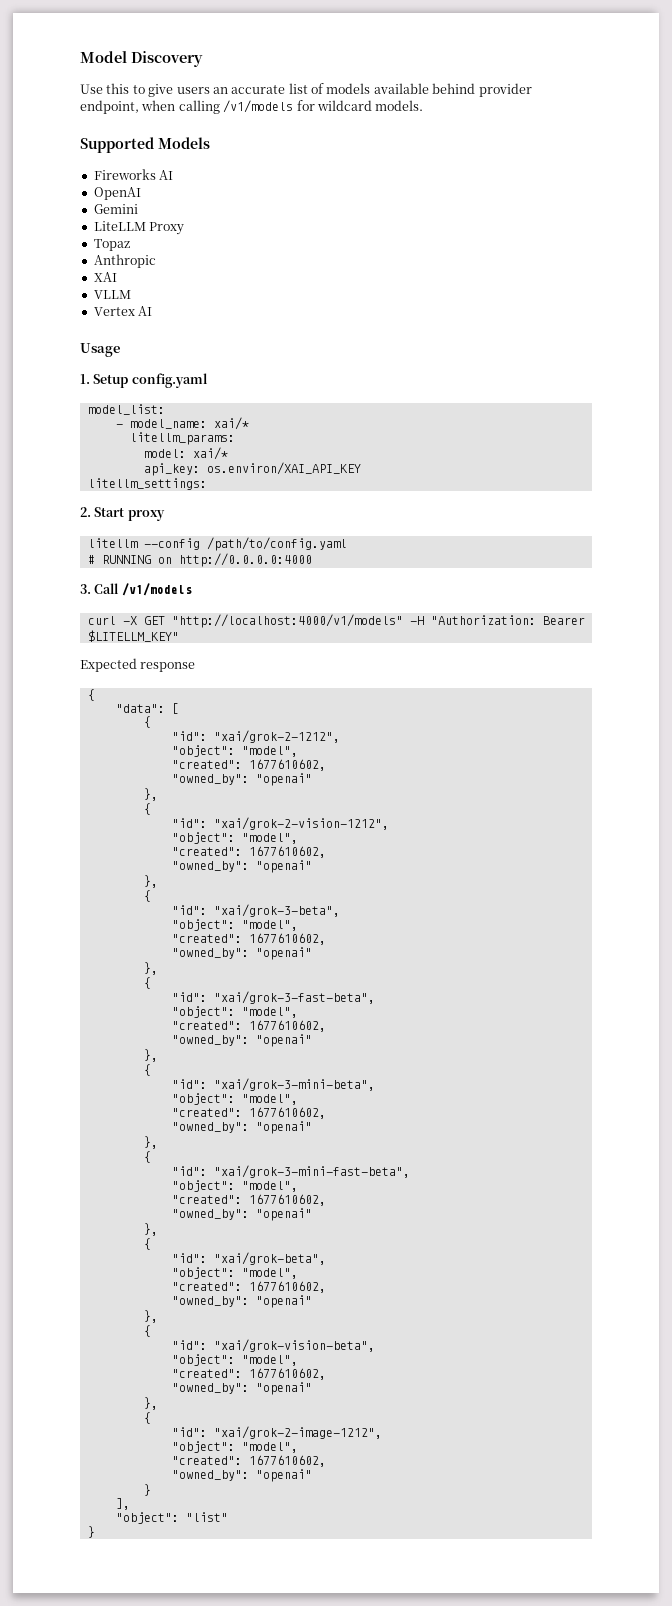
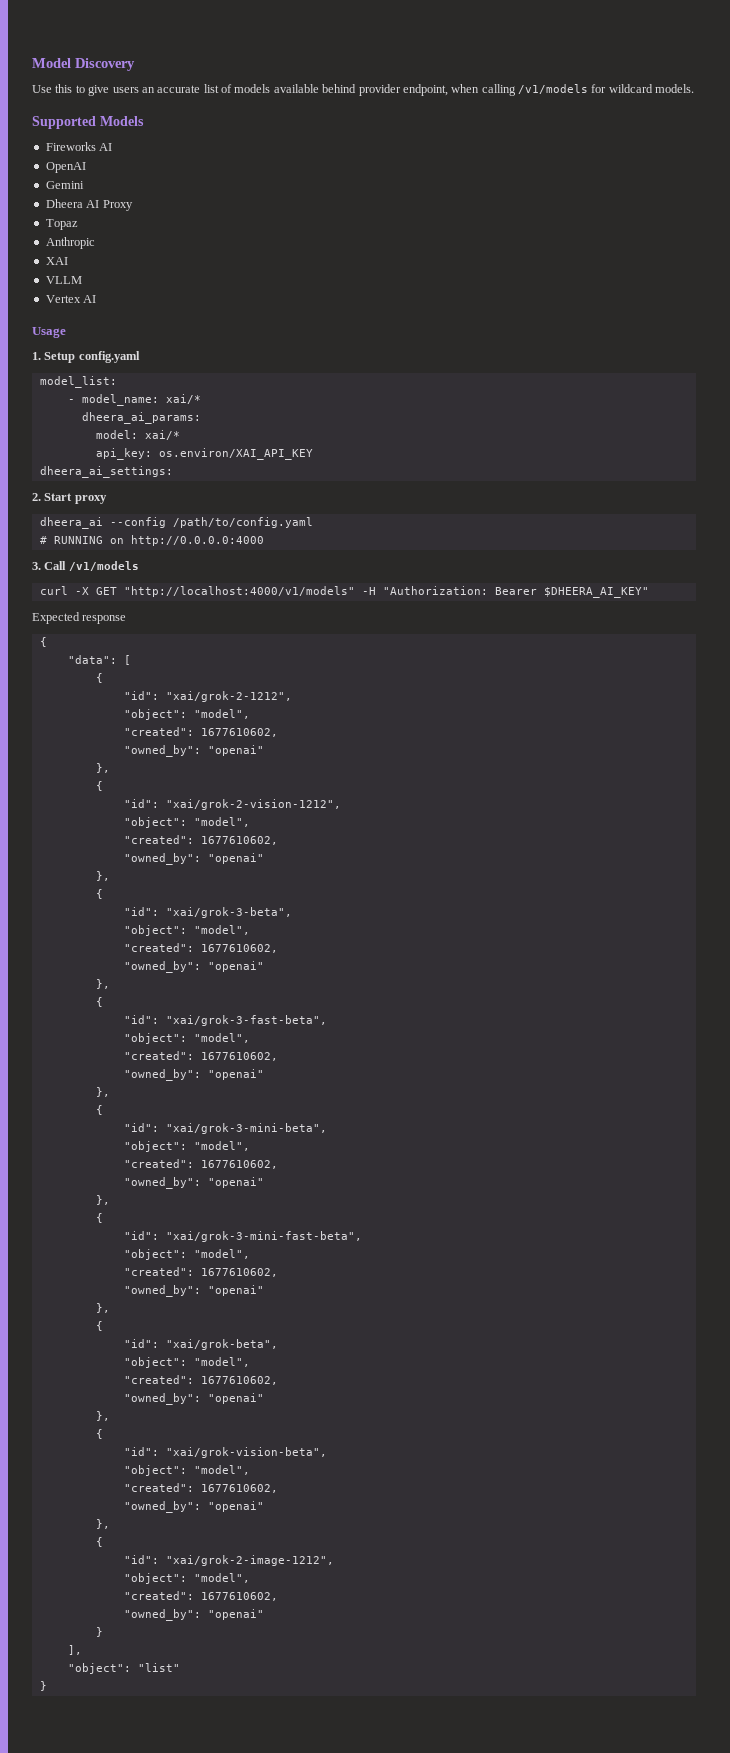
- LiteLLM Proxy
+ Dheera AI Proxy
- litellm_params:
+ dheera_ai_params:
- litellm_settings:
+ dheera_ai_settings:
- litellm --config /path/to/config.yaml
+ dheera_ai --config /path/to/config.yaml
- curl -X GET "http://localhost:4000/v1/models" -H "Authorization: Bearer $LITELLM_KEY"
+ curl -X GET "http://localhost:4000/v1/models" -H "Authorization: Bearer $DHEERA_AI_KEY"

